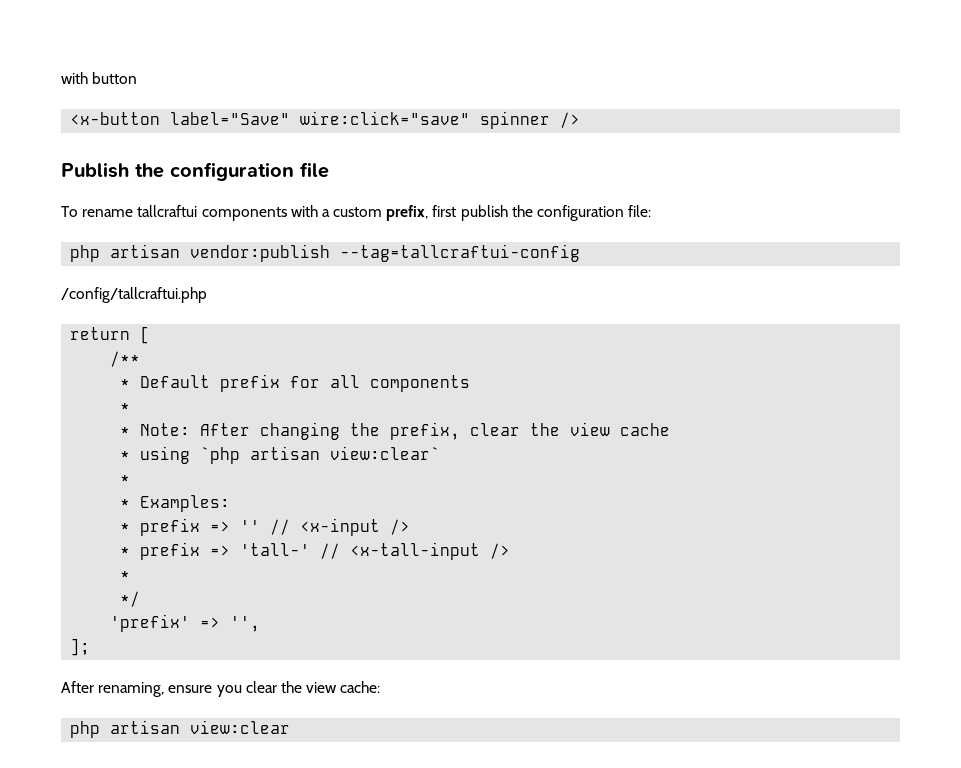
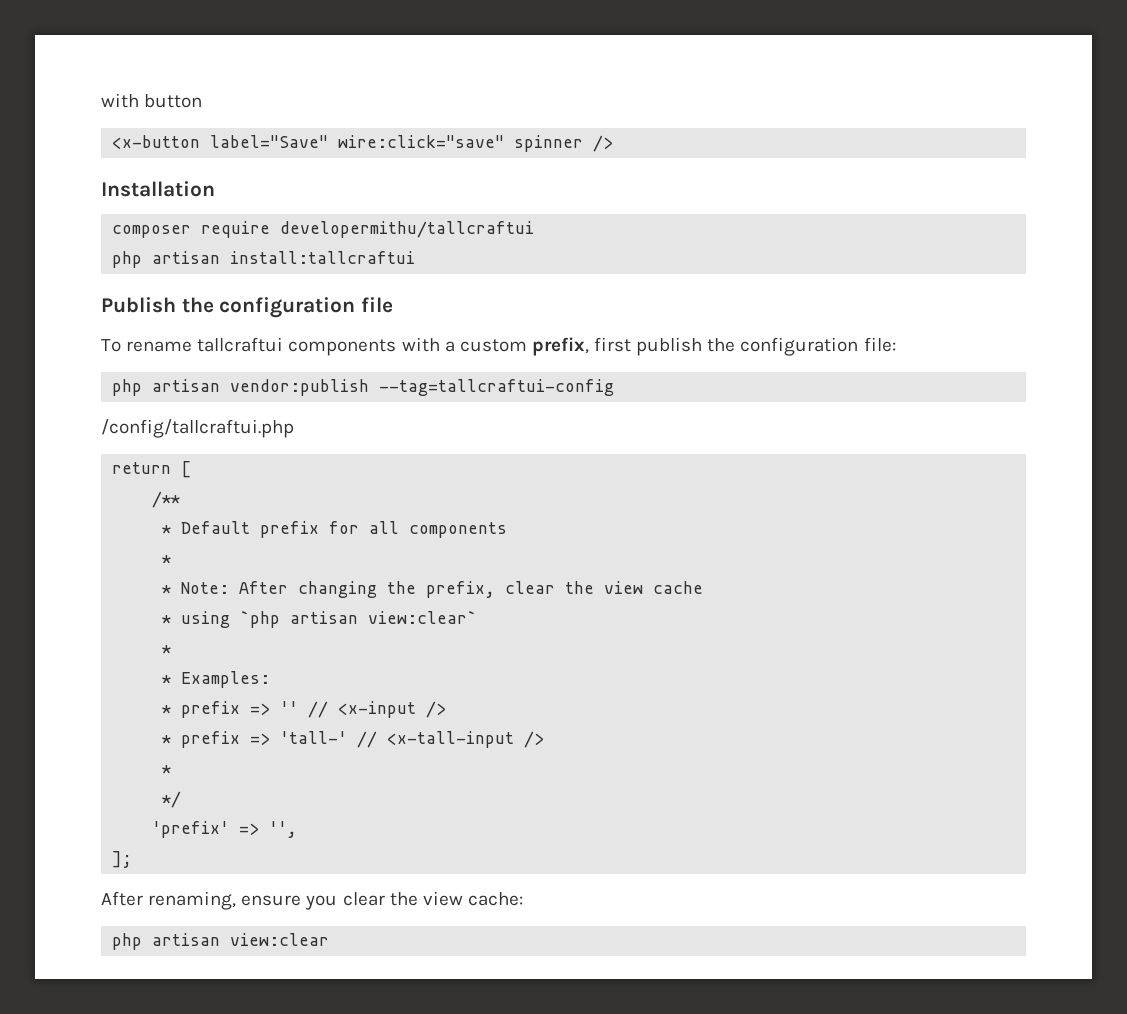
+ Installation
+ composer require developermithu/tallcraftui
+ php artisan install:tallcraftui

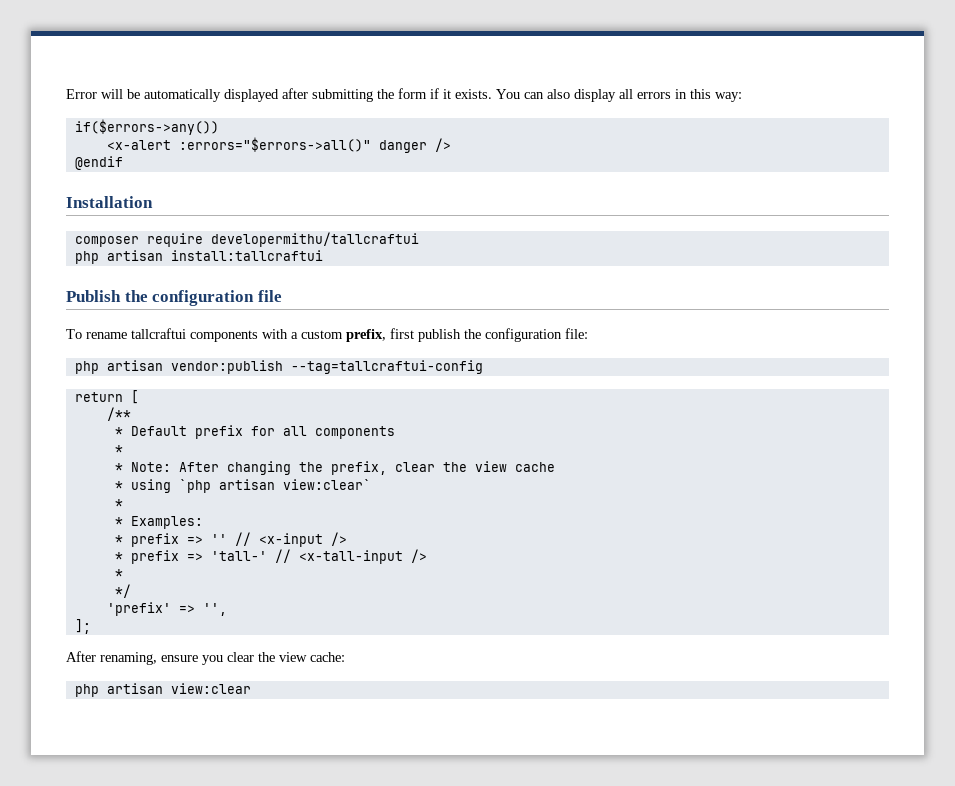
- with button
- <x-button label="Save" wire:click="save" spinner />
+ Error will be automatically displayed after submitting the form if it exists. You can also display all errors in this way:
+ if($errors->any())
+ <x-alert :errors="$errors->all()" danger />
+ @endif
- /config/tallcraftui.php

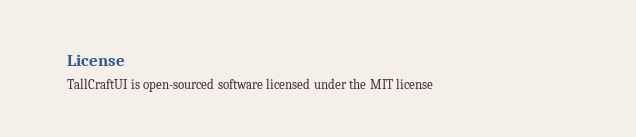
- Error will be automatically displayed after submitting the form if it exists. You can also display all errors in this way:
- if($errors->any())
- <x-alert :errors="$errors->all()" danger />
- @endif
- Installation
- composer require developermithu/tallcraftui
- php artisan install:tallcraftui
- Publish the configuration file
- To rename tallcraftui components with a custom prefix, first publish the configuration file:
- php artisan vendor:publish --tag=tallcraftui-config
- return [
- /**
- * Default prefix for all components
- *
- * Note: After changing the prefix, clear the view cache
- * using `php artisan view:clear`
- *
- * Examples:
- * prefix => '' // <x-input />
- * prefix => 'tall-' // <x-tall-input />
- *
- */
- 'prefix' => '',
- ];
- After renaming, ensure you clear the view cache:
- php artisan view:clear
+ License
+ TallCraftUI is open-sourced software licensed under the MIT license

